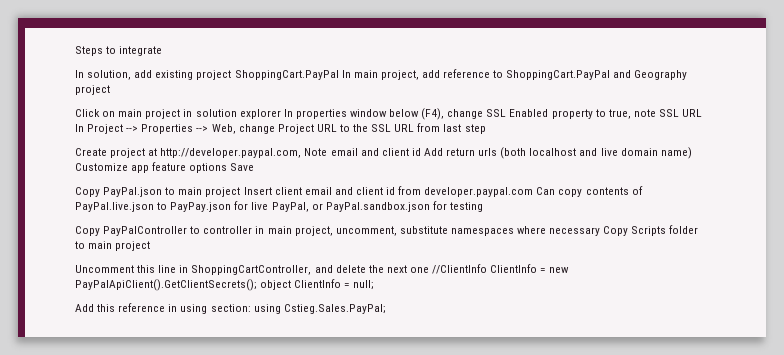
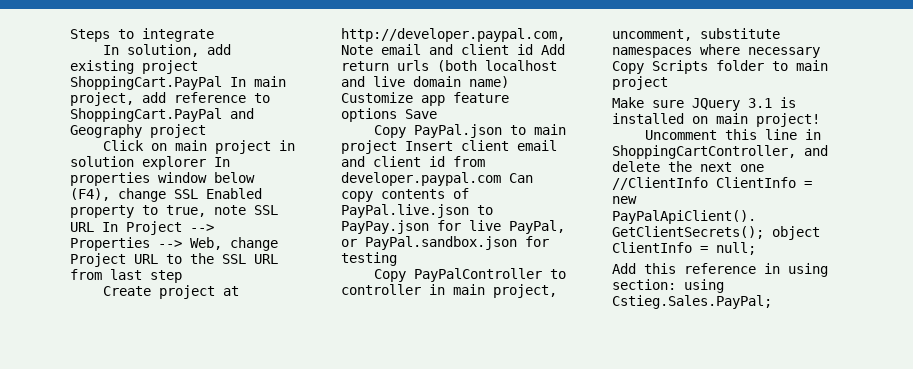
+ Make sure JQuery 3.1 is installed on main project!

